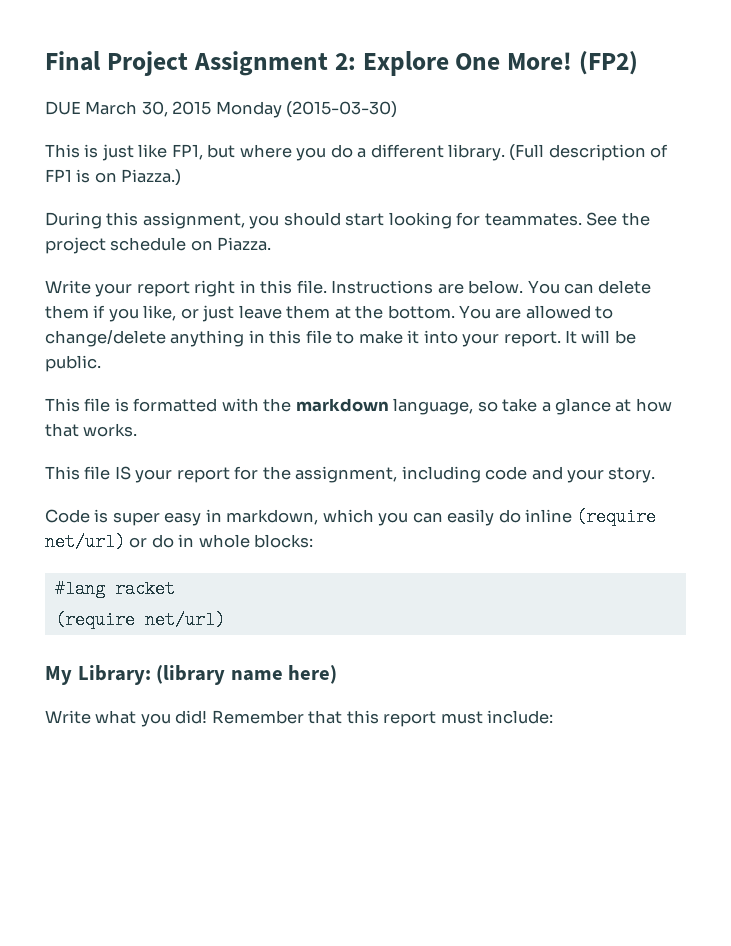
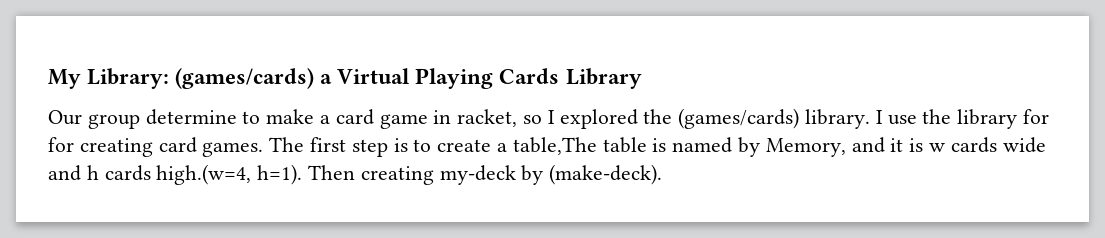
- Final Project Assignment 2: Explore One More! (FP2)
- DUE March 30, 2015 Monday (2015-03-30)
- This is just like FP1, but where you do a different library. (Full description of FP1 is on Piazza.)
- During this assignment, you should start looking for teammates. See the project schedule on Piazza.
- Write your report right in this file. Instructions are below. You can delete them if you like, or just leave them at the bottom. You are allowed to change/delete anything in this file to make it into your report. It will be public.
- This file is formatted with the markdown language, so take a glance at how that works.
- This file IS your report for the assignment, including code and your story.
- Code is super easy in markdown, which you can easily do inline (require net/url) or do in whole blocks:
- #lang racket
- (require net/url)
- My Library: (library name here)
- Write what you did! Remember that this report must include:
+ My Library: (games/cards) a Virtual Playing Cards Library
+ Our group determine to make a card game in racket, so I explored the (games/cards) library. I use the library for for creating card games. The first step is to create a table,The table is named by Memory, and it is w cards wide and h cards high.(w=4, h=1). Then creating my-deck by (make-deck).

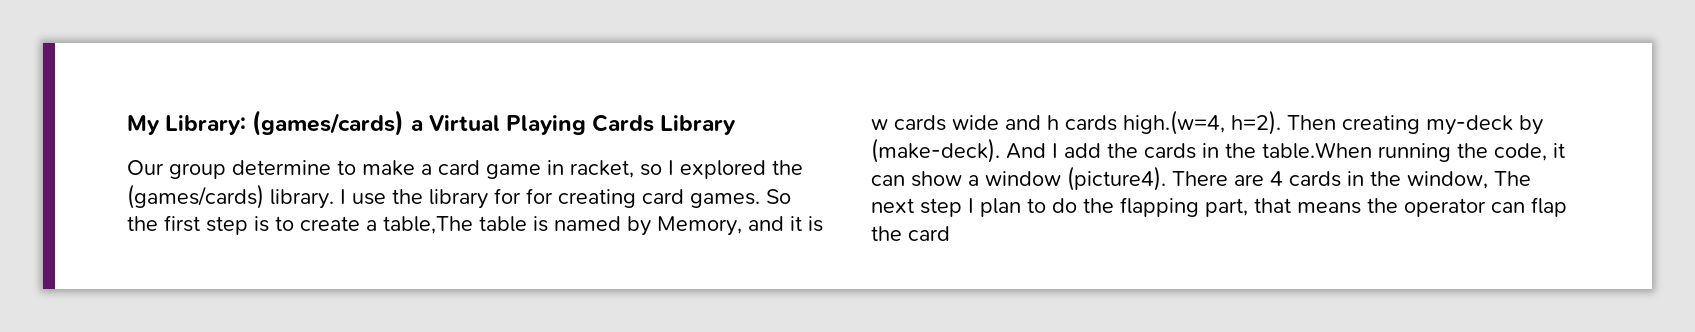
- The first step is to create a table,The table is named by Memory, and it is w cards wide and h cards high.(w=4, h=1).
+ So the first step is to create a table,The table is named by Memory, and it is w cards wide and h cards high.(w=4, h=2).
+ And I add the cards in the table.When running the code, it can show a window (picture4). There are 4 cards in the window, The next step I plan to do the flapping part, that means the operator can flap the card

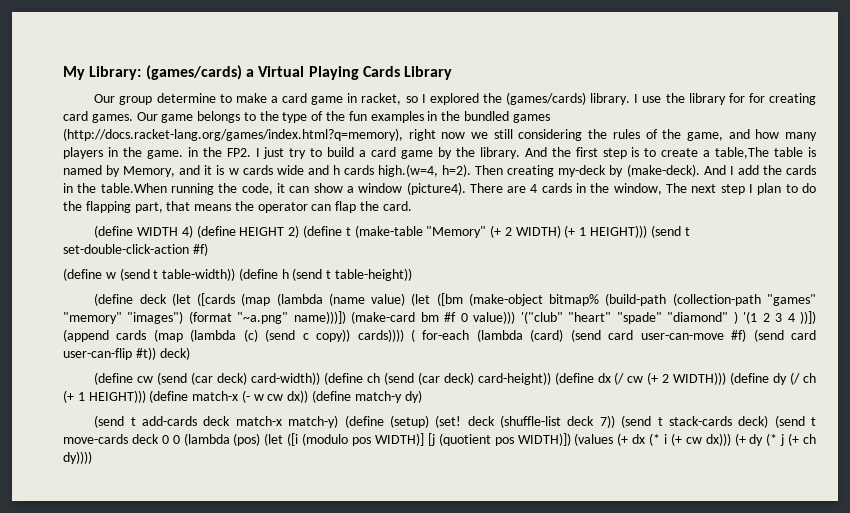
- So the first step is to create a table,The table is named by Memory, and it is w cards wide and h cards high.(w=4, h=2).
+ Our game belongs to the type of the fun examples in the bundled games (http://docs.racket-lang.org/games/index.html?q=memory), right now we still considering the rules of the game, and how many players in the game. in the FP2. I just try to build a card game by the library. And the first step is to create a table,The table is named by Memory, and it is w cards wide and h cards high.(w=4, h=2).
- There are 4 cards in the window, The next step I plan to do the flapping part, that means the operator can flap the card
+ There are 4 cards in the window, The next step I plan to do the flapping part, that means the operator can flap the card.
+ (define WIDTH 4) (define HEIGHT 2) (define t (make-table "Memory" (+ 2 WIDTH) (+ 1 HEIGHT))) (send t set-double-click-action #f)
+ (define w (send t table-width)) (define h (send t table-height))
+ (define deck (let ([cards (map (lambda (name value) (let ([bm (make-object bitmap% (build-path (collection-path "games" "memory" "images") (format "~a.png" name)))]) (make-card bm #f 0 value))) '("club" "heart" "spade" "diamond" ) '(1 2 3 4 ))]) (append cards (map (lambda (c) (send c copy)) cards)))) ( for-each (lambda (card) (send card user-can-move #f) (send card user-can-flip #t)) deck)
+ (define cw (send (car deck) card-width)) (define ch (send (car deck) card-height)) (define dx (/ cw (+ 2 WIDTH))) (define dy (/ ch (+ 1 HEIGHT))) (define match-x (- w cw dx)) (define match-y dy)
+ (send t add-cards deck match-x match-y) (define (setup) (set! deck (shuffle-list deck 7)) (send t stack-cards deck) (send t move-cards deck 0 0 (lambda (pos) (let ([i (modulo pos WIDTH)] [j (quotient pos WIDTH)]) (values (+ dx (* i (+ cw dx))) (+ dy (* j (+ ch dy))))

